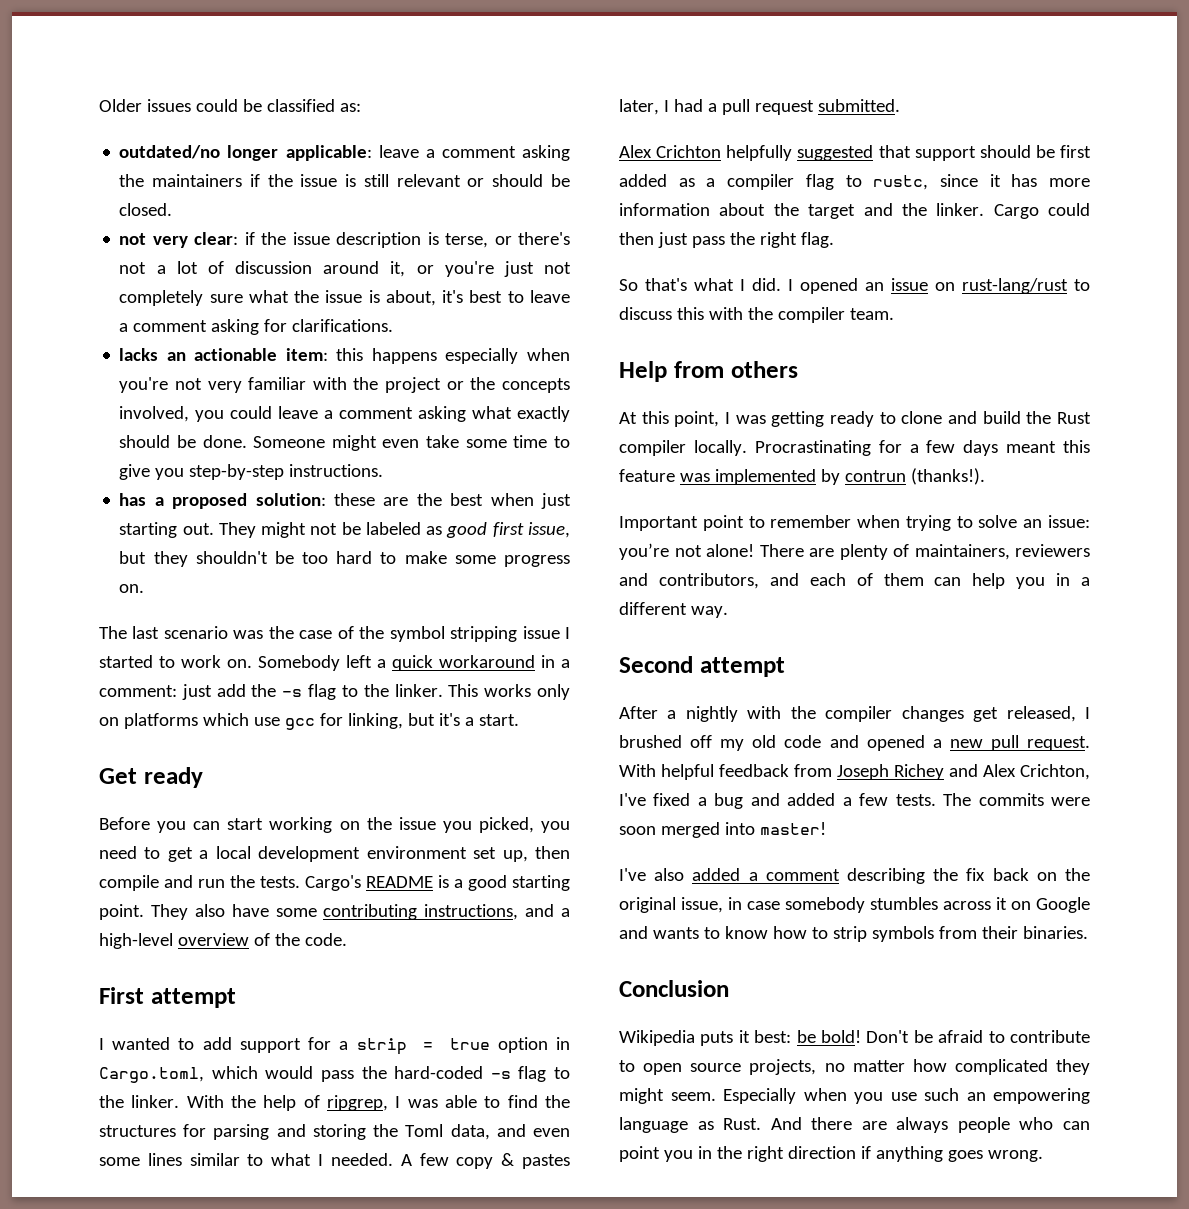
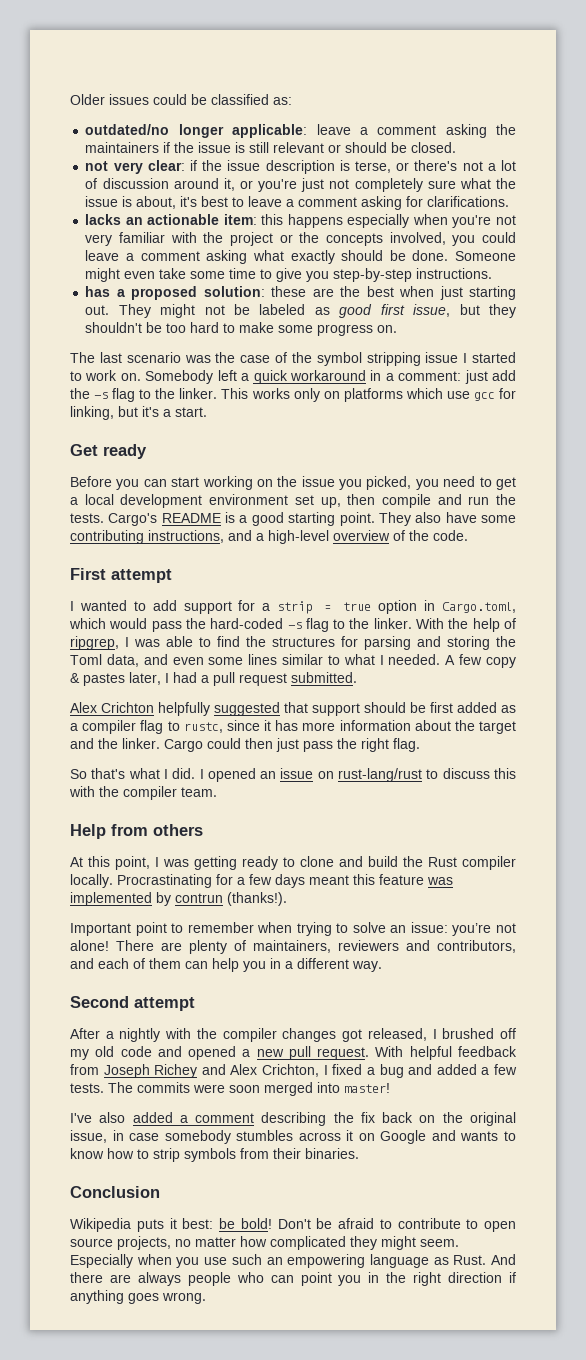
- After a nightly with the compiler changes get released, I brushed off my old code and opened a new pull request.
+ After a nightly with the compiler changes got released, I brushed off my old code and opened a new pull request.
- With helpful feedback from Joseph Richey and Alex Crichton, I've fixed a bug and added a few tests.
+ With helpful feedback from Joseph Richey and Alex Crichton, I fixed a bug and added a few tests.

